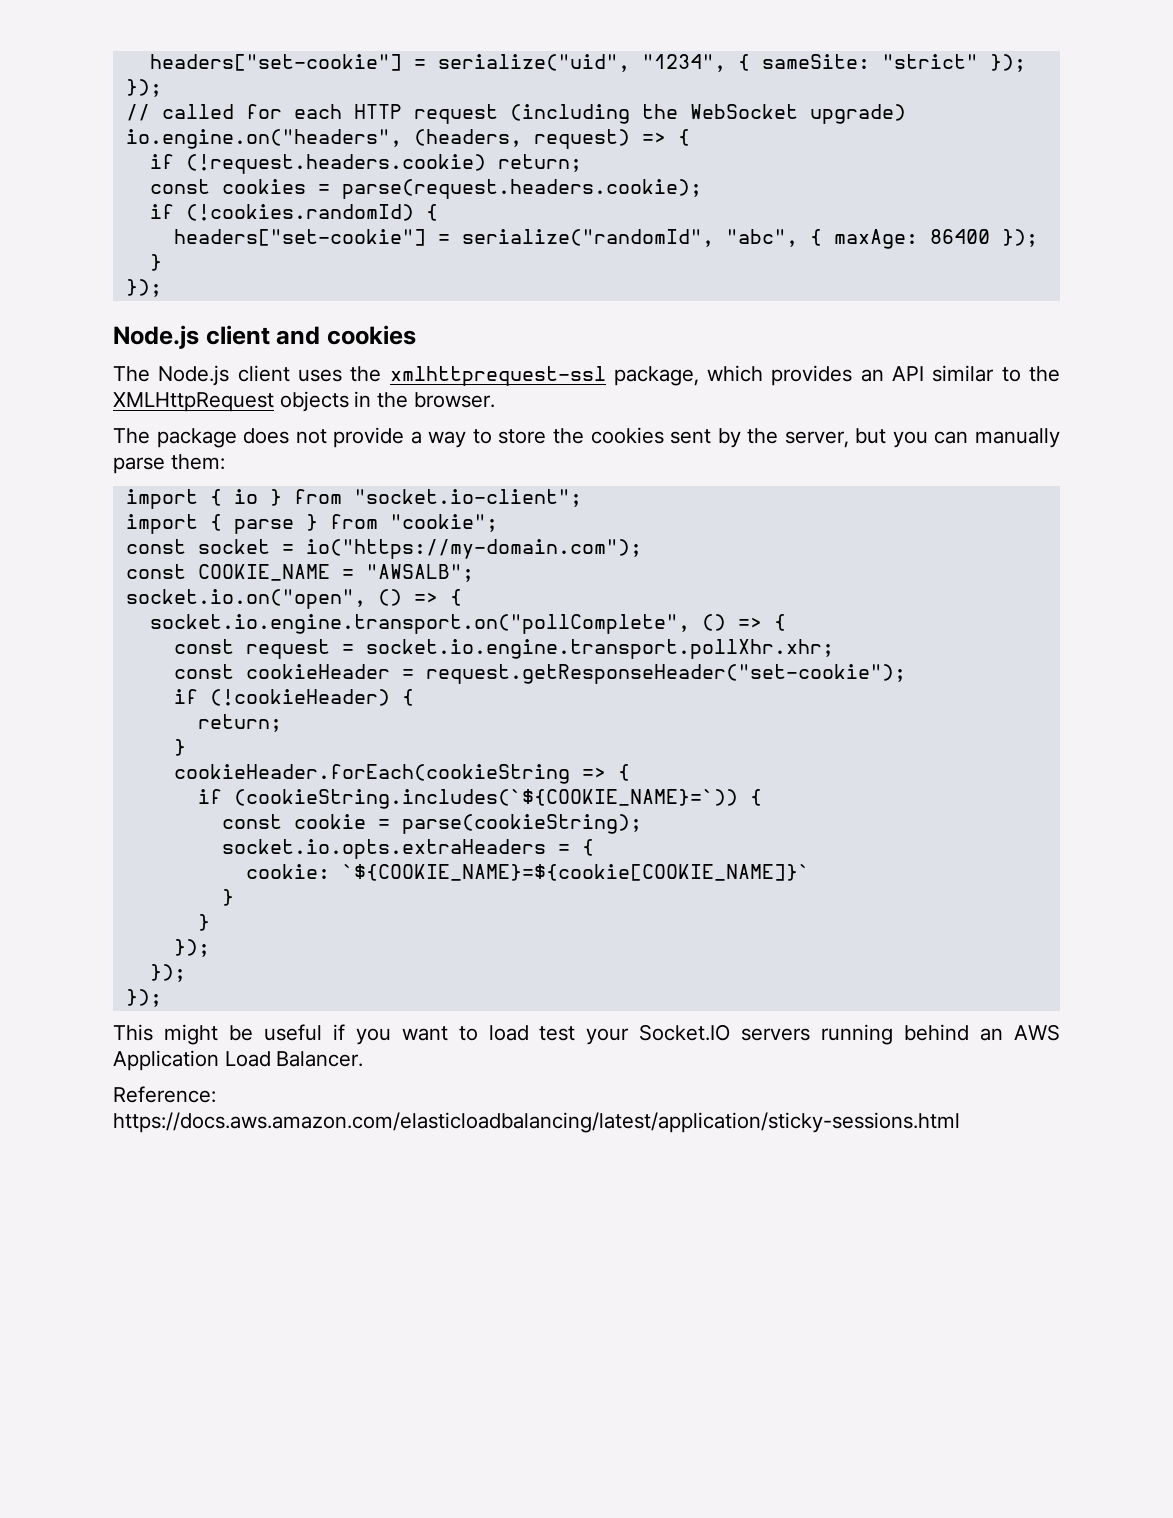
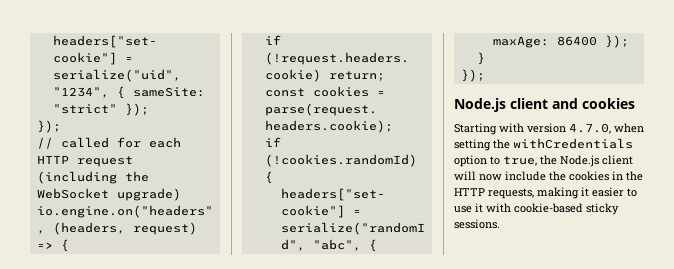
- The Node.js client uses the xmlhttprequest-ssl package, which provides an API similar to the XMLHttpRequest objects in the browser.
- The package does not provide a way to store the cookies sent by the server, but you can manually parse them:
- import { io } from "socket.io-client";
- import { parse } from "cookie";
- const socket = io("https://my-domain.com");
- const COOKIE_NAME = "AWSALB";
- socket.io.on("open", () => {
- socket.io.engine.transport.on("pollComplete", () => {
- const request = socket.io.engine.transport.pollXhr.xhr;
- const cookieHeader = request.getResponseHeader("set-cookie");
- if (!cookieHeader) {
- return;
- }
- cookieHeader.forEach(cookieString => {
- if (cookieString.includes(`${COOKIE_NAME}=`)) {
- const cookie = parse(cookieString);
- socket.io.opts.extraHeaders = {
- cookie: `${COOKIE_NAME}=${cookie[COOKIE_NAME]}`
- }
- }
- });
- });
- });
- This might be useful if you want to load test your Socket.IO servers running behind an AWS Application Load Balancer.
- Reference: https://docs.aws.amazon.com/elasticloadbalancing/latest/application/sticky-sessions.html
+ Starting with version 4.7.0, when setting the withCredentials option to true, the Node.js client will now include the cookies in the HTTP requests, making it easier to use it with cookie-based sticky sessions.

